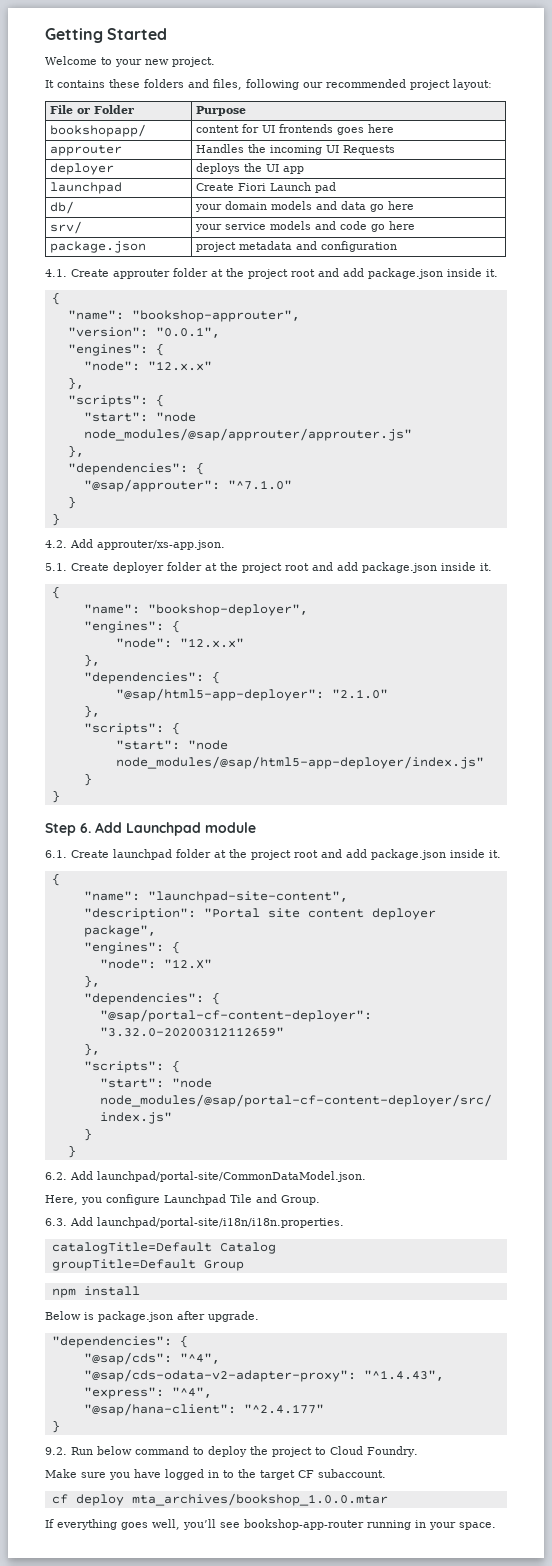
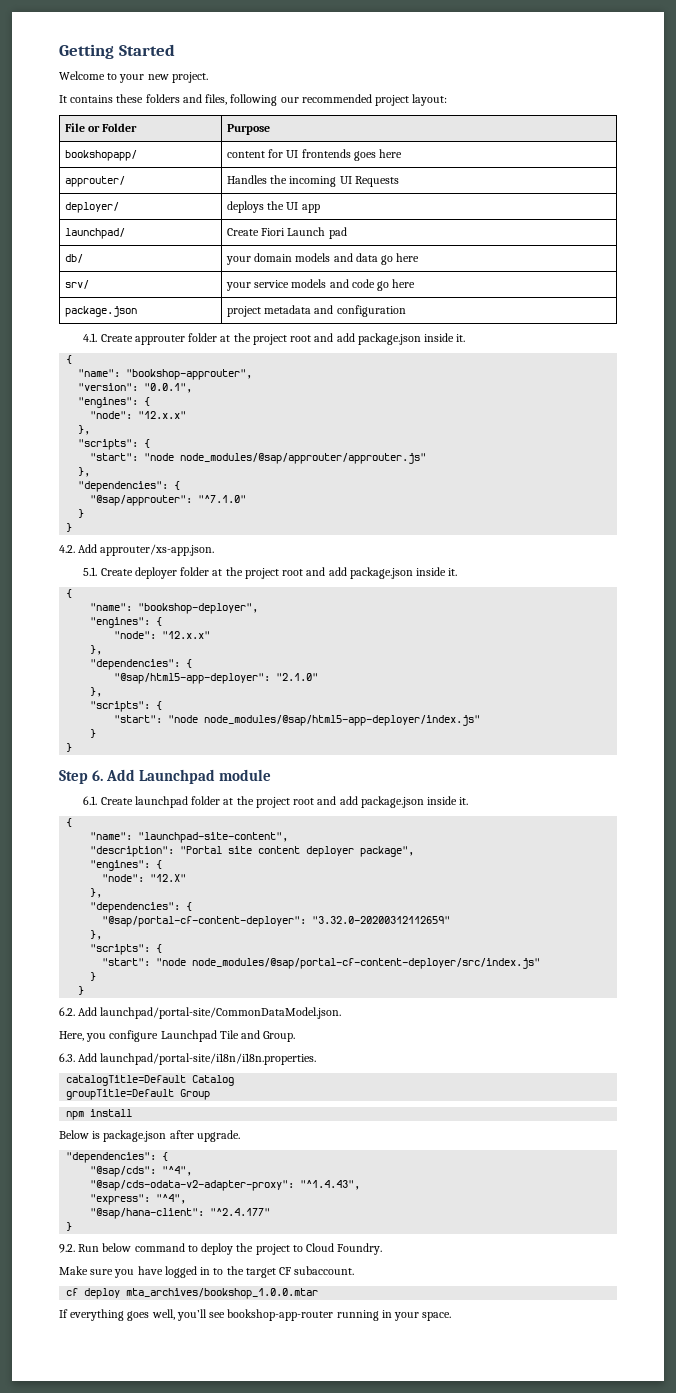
- approuter | Handles the incoming UI Requests
+ approuter/ | Handles the incoming UI Requests
- deployer | deploys the UI app
+ deployer/ | deploys the UI app
- launchpad | Create Fiori Launch pad
+ launchpad/ | Create Fiori Launch pad

